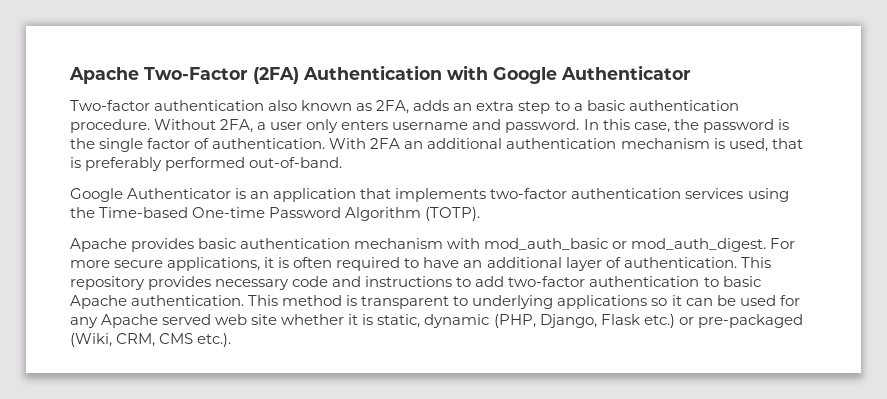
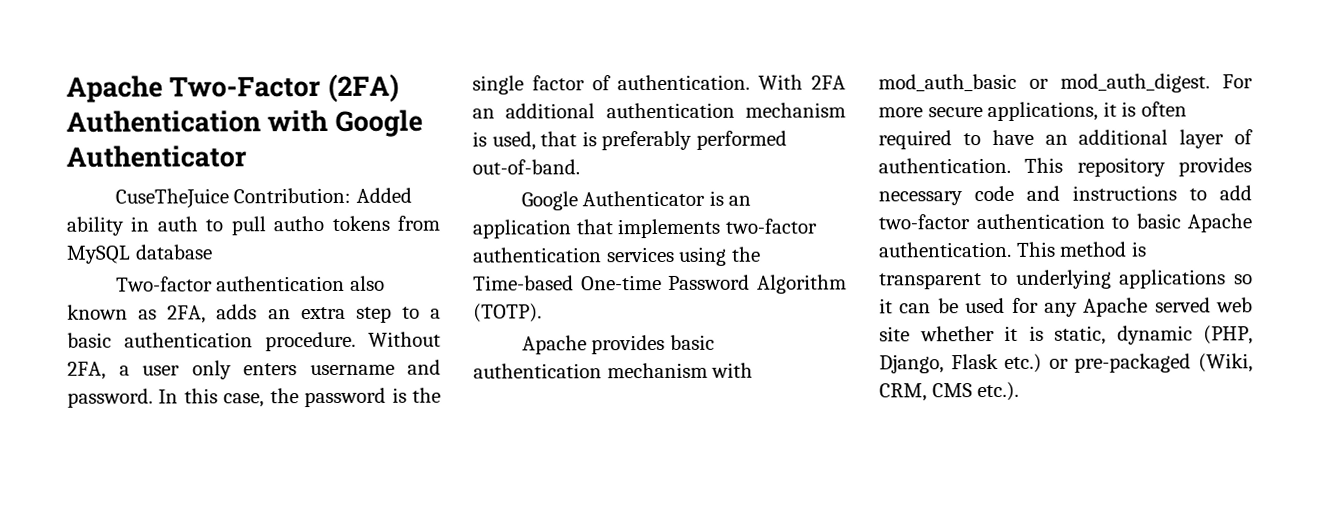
+ CuseTheJuice Contribution: Added ability in auth to pull autho tokens from MySQL database

